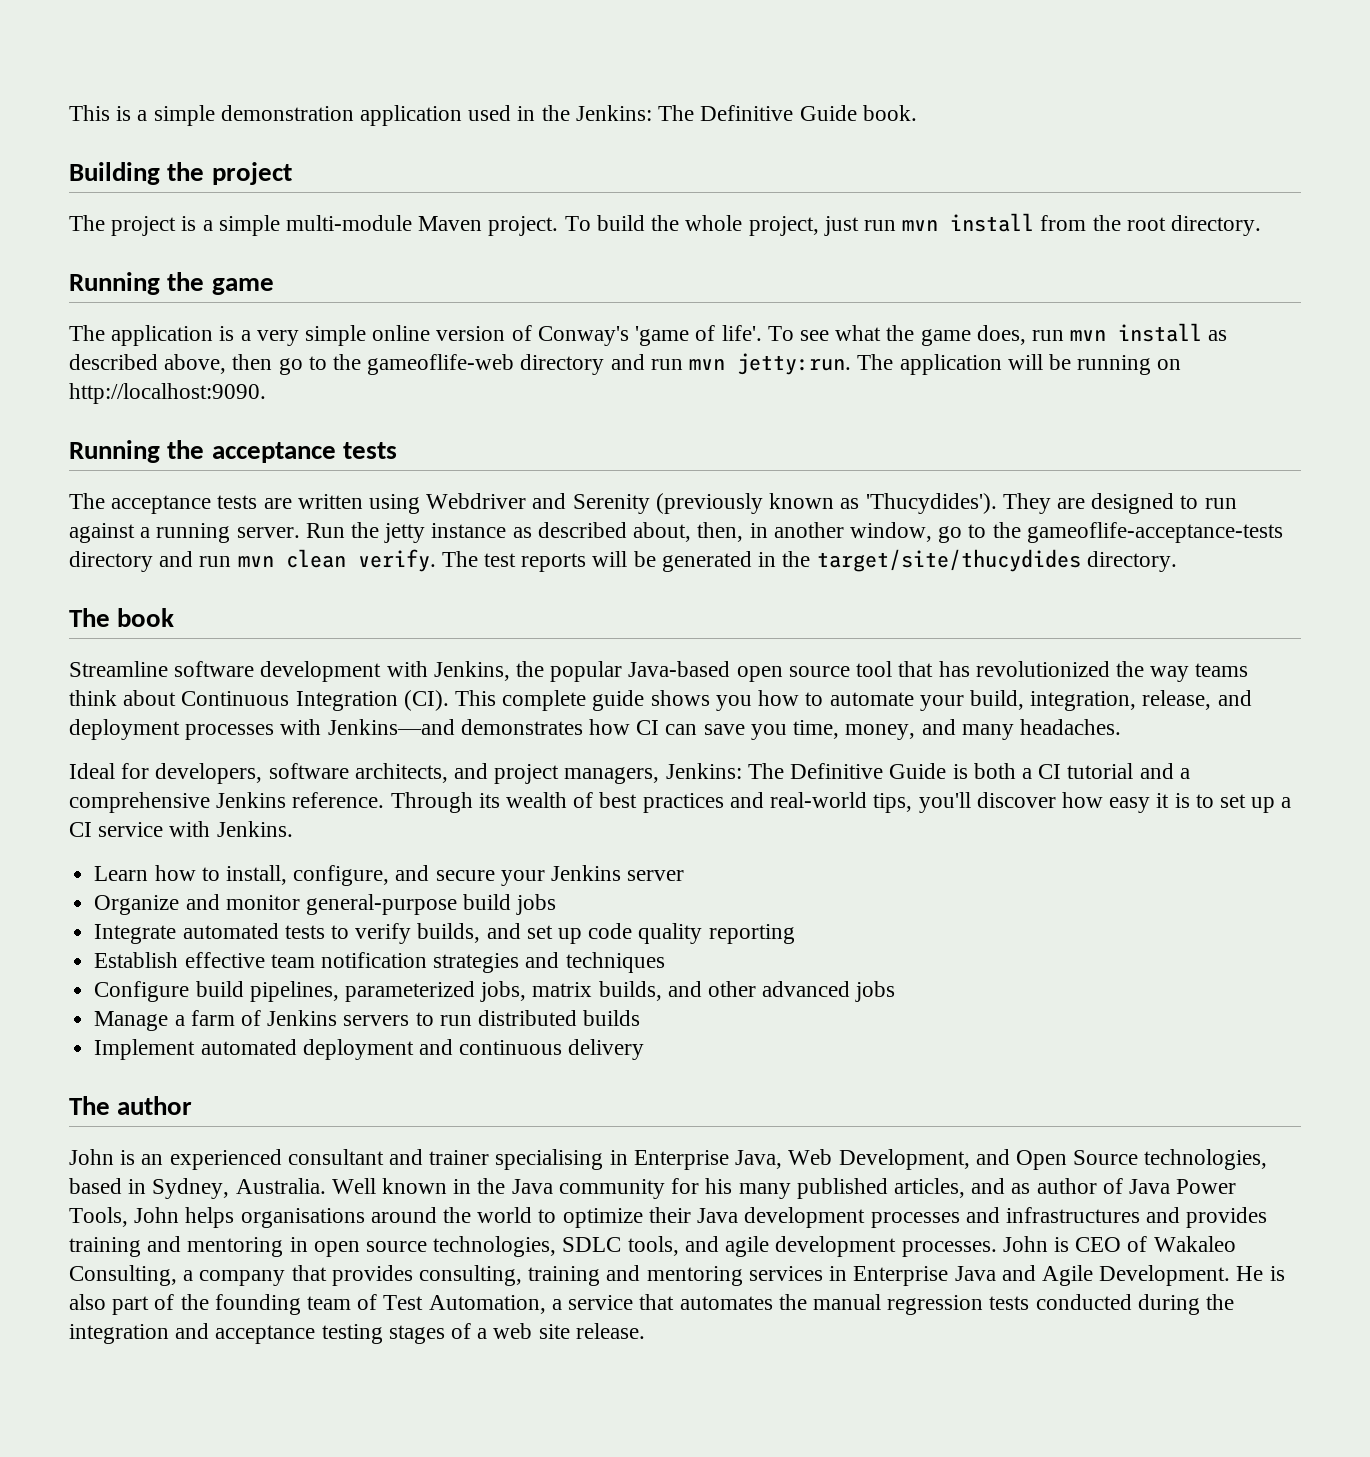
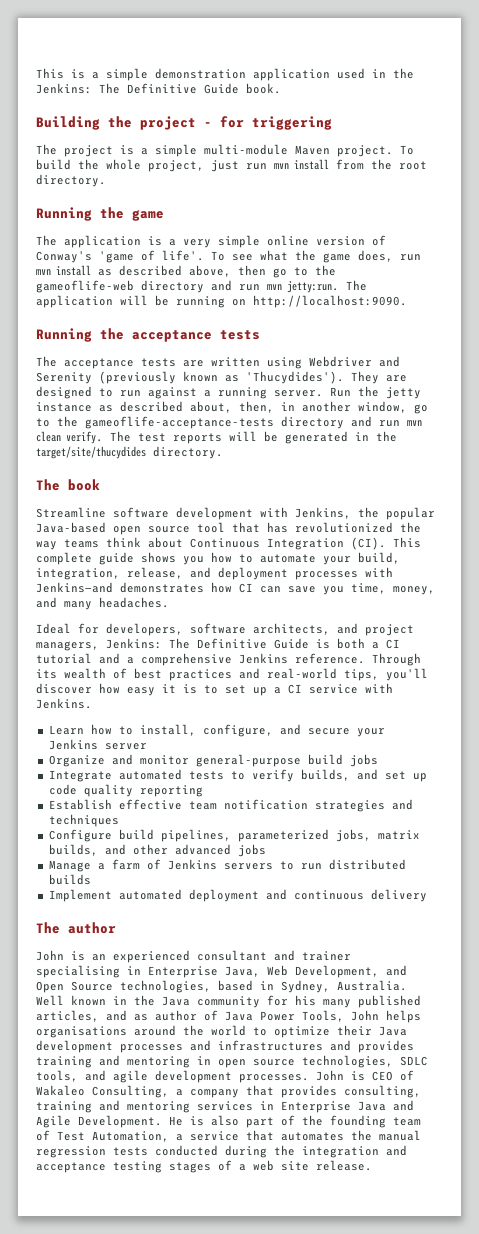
- Building the project
+ Building the project - for triggering

